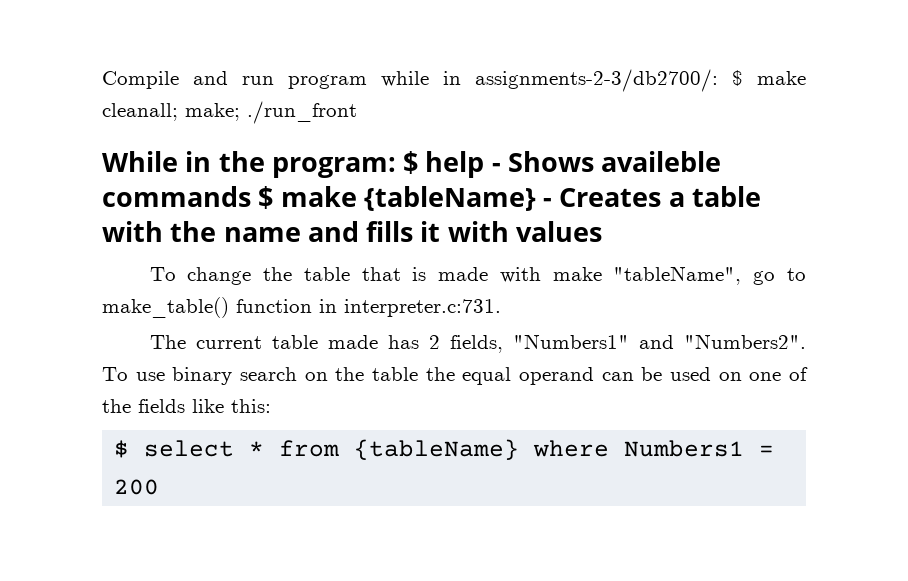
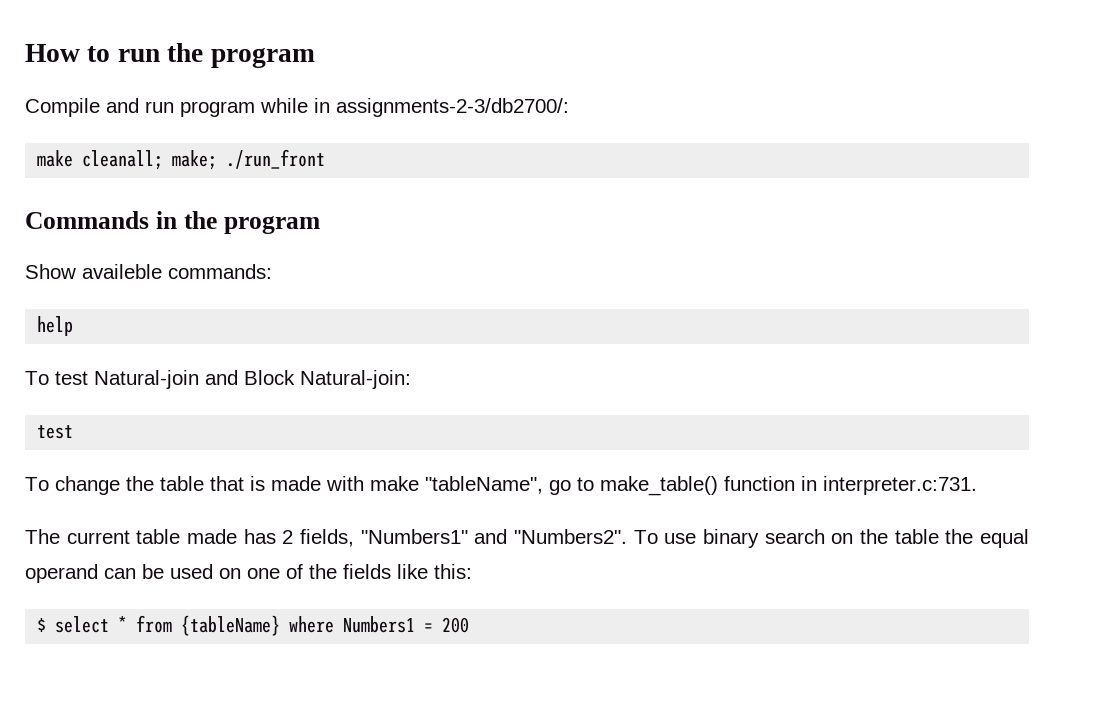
+ How to run the program
- Compile and run program while in assignments-2-3/db2700/: $ make cleanall; make; ./run_front
+ Compile and run program while in assignments-2-3/db2700/:
+ make cleanall; make; ./run_front
- While in the program: $ help - Shows availeble commands $ make {tableName} - Creates a table with the name and fills it with values
+ Commands in the program
+ Show availeble commands:
+ help
+ To test Natural-join and Block Natural-join:
+ test

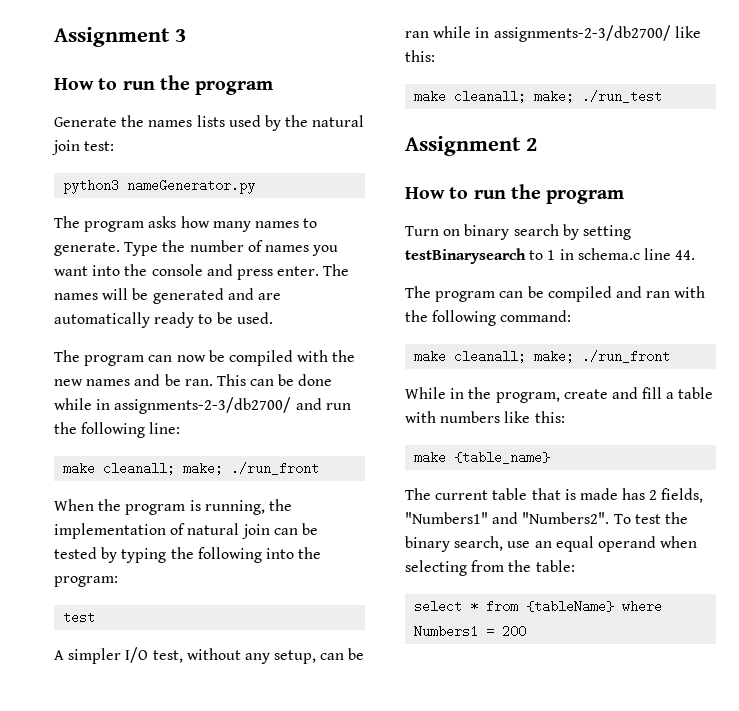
+ Assignment 3
  How to run the program
- Compile and run program while in assignments-2-3/db2700/:
+ Generate the names lists used by the natural join test:
+ python3 nameGenerator.py
+ The program asks how many names to generate. Type the number of names you want into the console and press enter. The names will be generated and are automatically ready to be used.
+ The program can now be compiled with the new names and be ran. This can be done while in assignments-2-3/db2700/ and run the following line:
  make cleanall; make; ./run_front
- Commands in the program
- Show availeble commands:
- help
- To test Natural-join and Block Natural-join:
+ When the program is running, the implementation of natural join can be tested by typing the following into the program:
  test
- To change the table that is made with make "tableName", go to make_table() function in interpreter.c:731.
+ A simpler I/O test, without any setup, can be ran while in assignments-2-3/db2700/ like this:
+ make cleanall; make; ./run_test
+ Assignment 2
+ How to run the program
+ Turn on binary search by setting testBinarysearch to 1 in schema.c line 44.
+ The program can be compiled and ran with the following command:
+ make cleanall; make; ./run_front
+ While in the program, create and fill a table with numbers like this:
+ make {table_name}
- The current table made has 2 fields, "Numbers1" and "Numbers2".
+ The current table that is made has 2 fields, "Numbers1" and "Numbers2".
- To use binary search on the table the equal operand can be used on one of the fields like this:
- $ select * from {tableName} where Numbers1 = 200
+ To test the binary search, use an equal operand when selecting from the table:
+ select * from {tableName} where Numbers1 = 200

